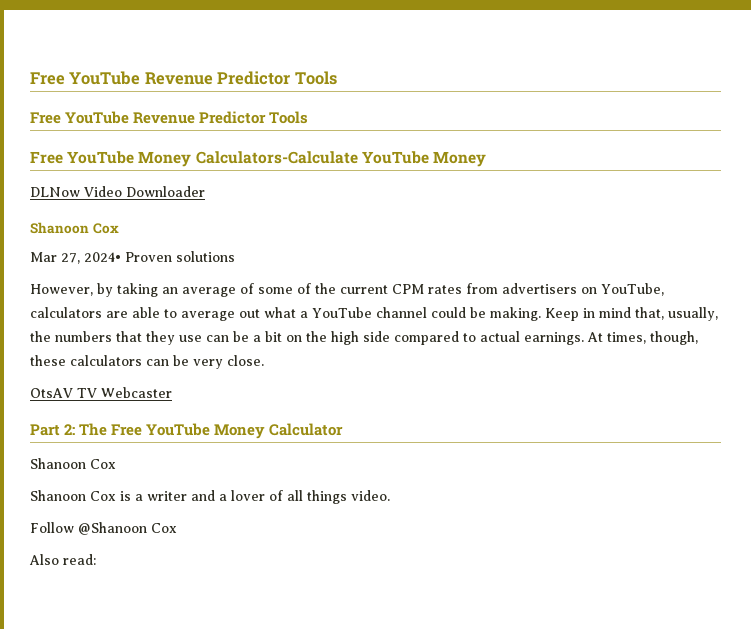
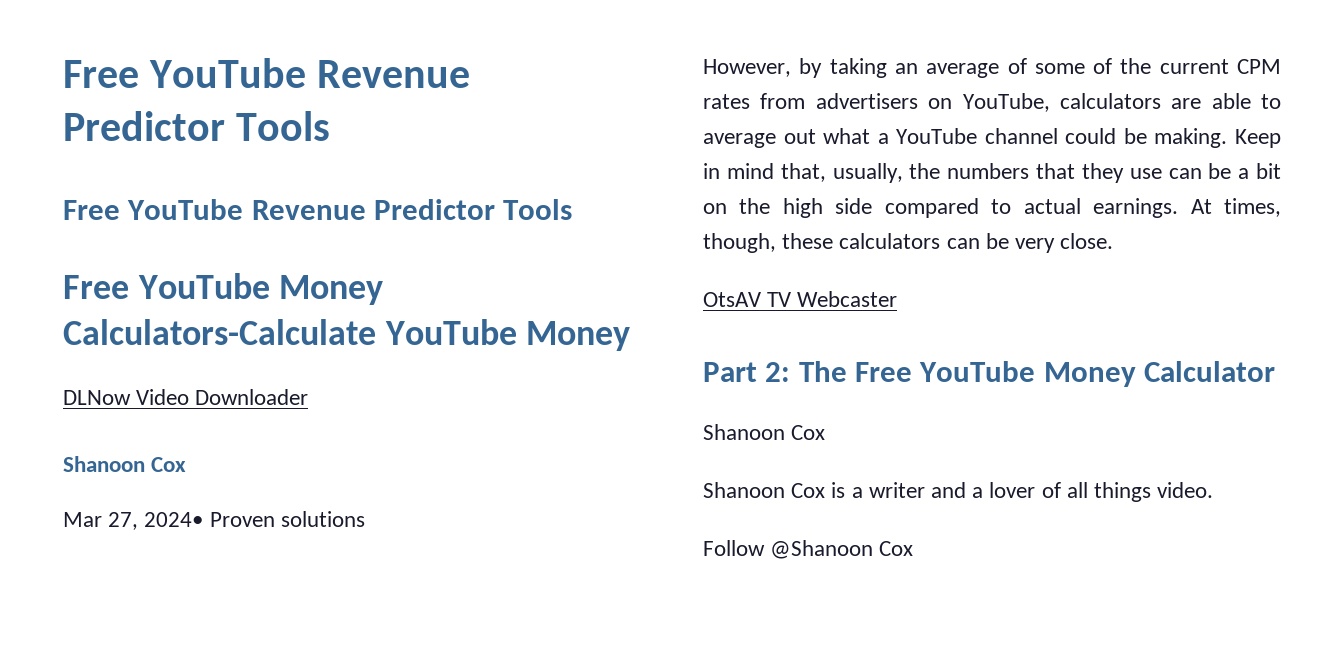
- Also read:

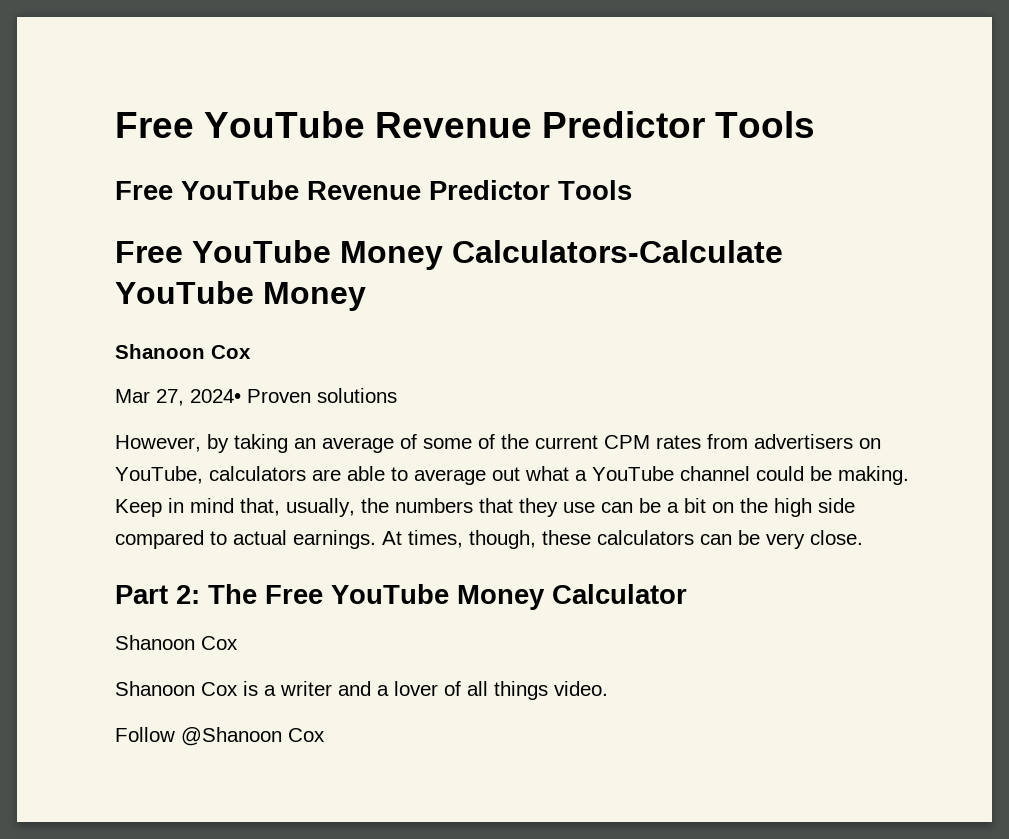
- DLNow Video Downloader
- OtsAV TV Webcaster

